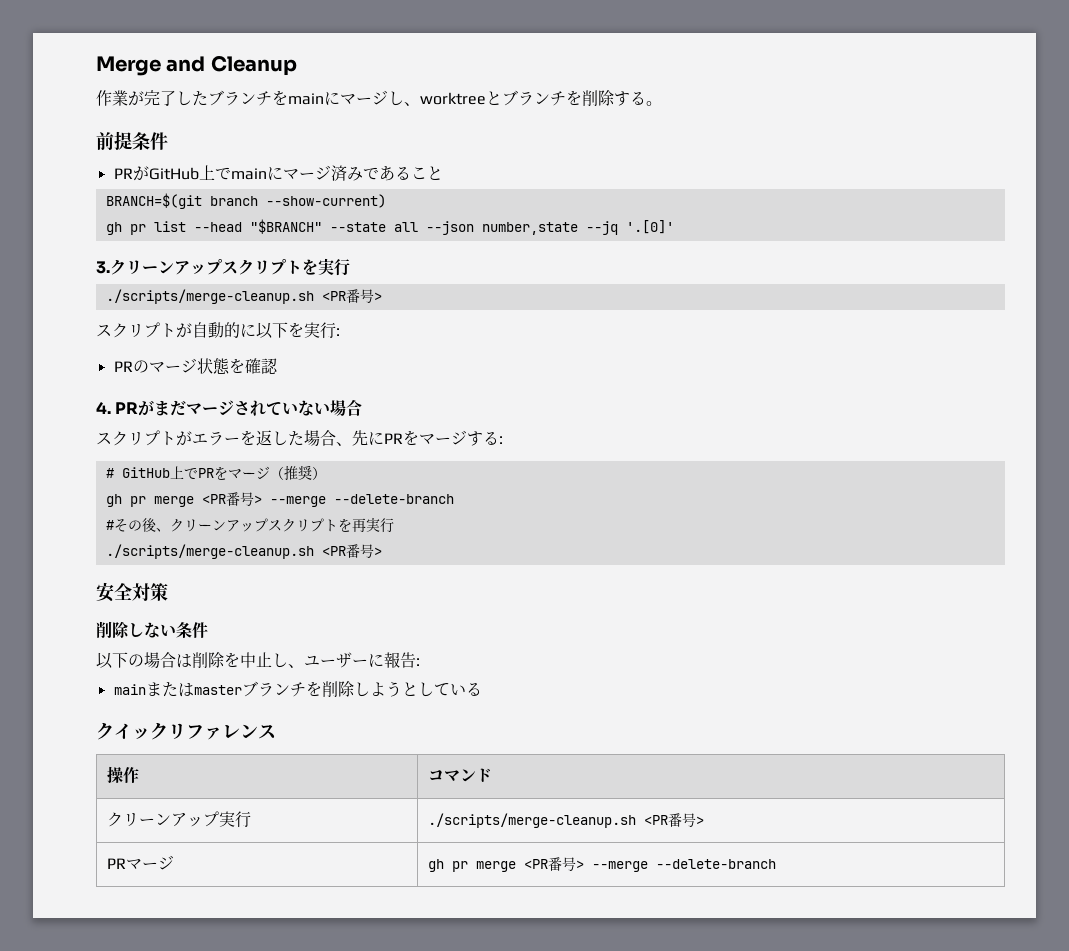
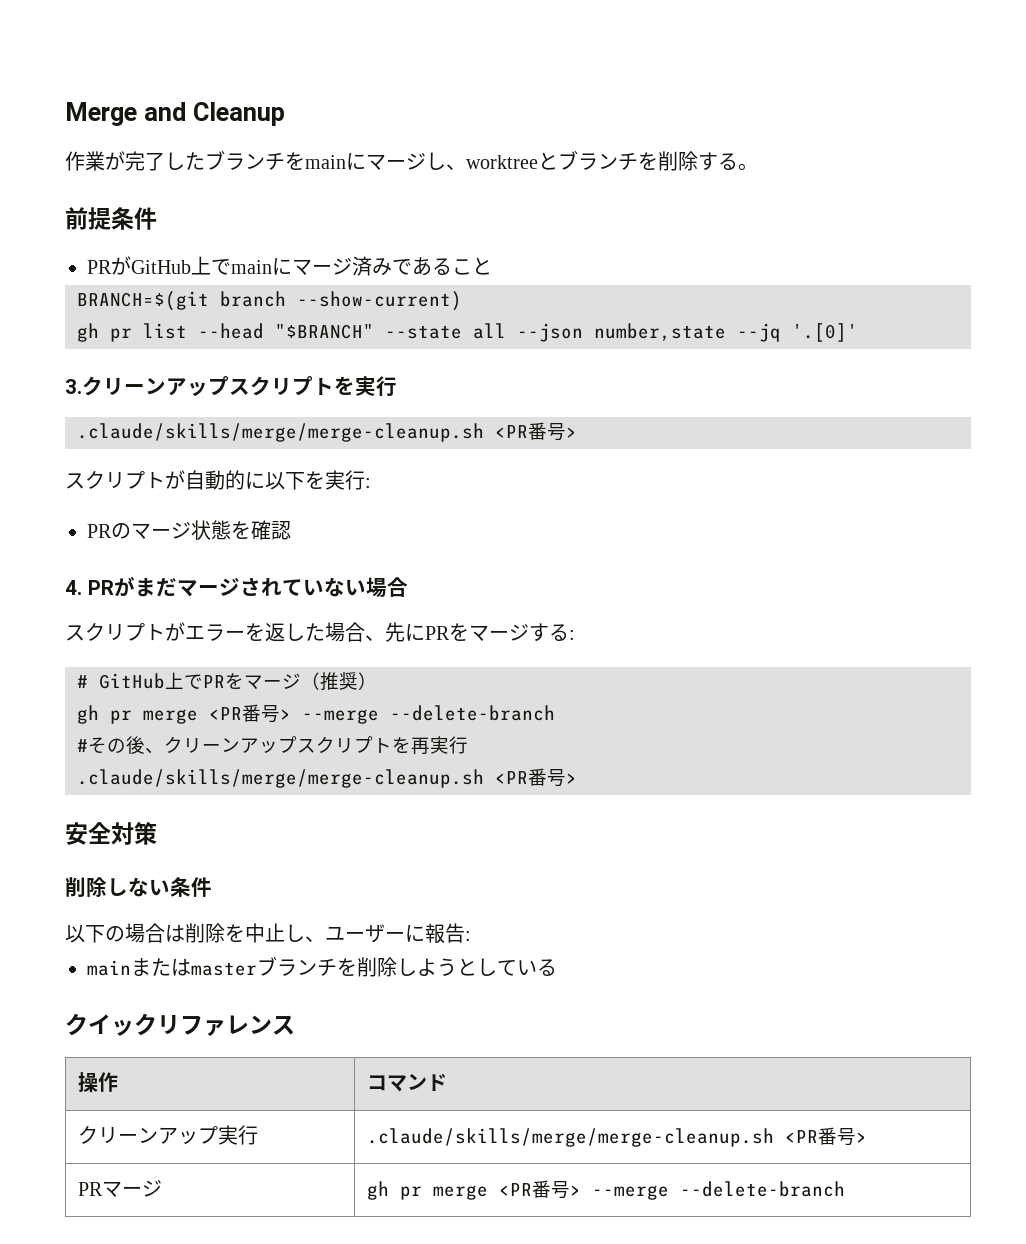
  3.クリーンアップスクリプトを実行
- ./scripts/merge-cleanup.sh <PR番号>
+ .claude/skills/merge/merge-cleanup.sh <PR番号>
  #その後、クリーンアップスクリプトを再実行
- ./scripts/merge-cleanup.sh <PR番号>
+ .claude/skills/merge/merge-cleanup.sh <PR番号>
- クリーンアップ実行 | ./scripts/merge-cleanup.sh <PR番号>
+ クリーンアップ実行 | .claude/skills/merge/merge-cleanup.sh <PR番号>

